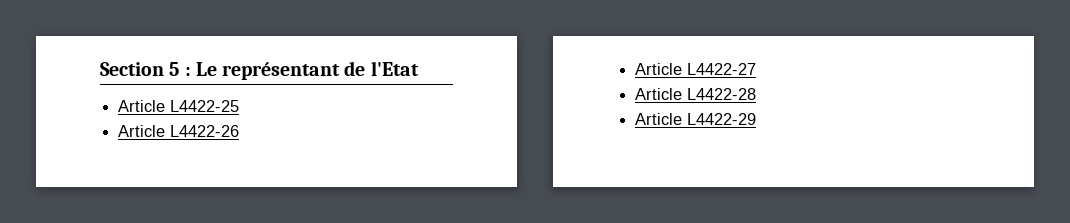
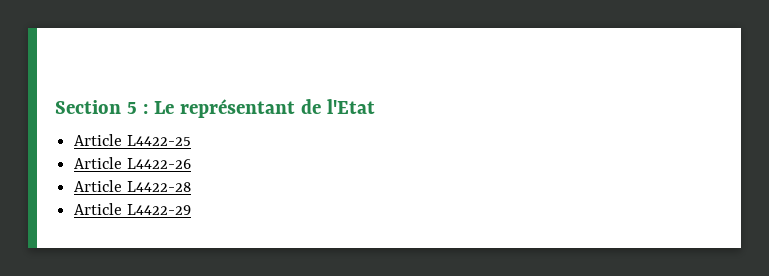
- Article L4422-27

